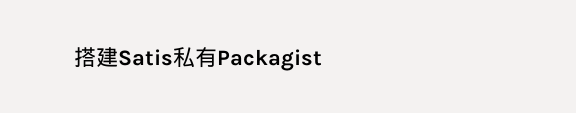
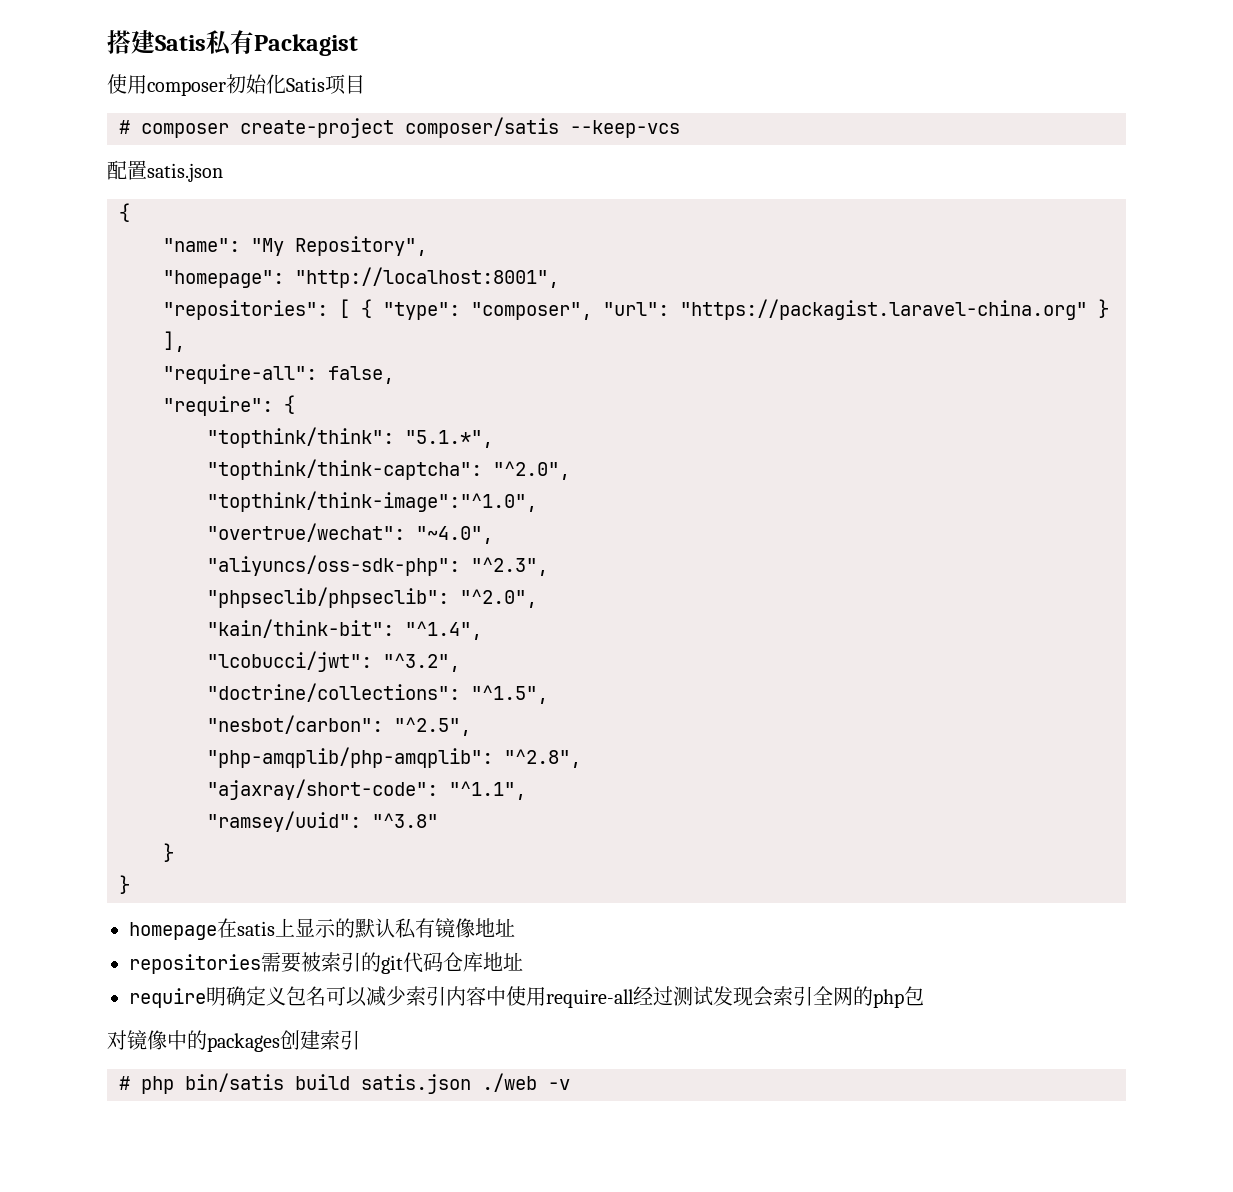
+ 使用composer初始化Satis项目
+ # composer create-project composer/satis --keep-vcs
+ 配置satis.json
+ {
+ "name": "My Repository",
+ "homepage": "http://localhost:8001",
+ "repositories": [ { "type": "composer", "url": "https://packagist.laravel-china.org" } ],
+ "require-all": false,
+ "require": {
+ "topthink/think": "5.1.*",
+ "topthink/think-captcha": "^2.0",
+ "topthink/think-image":"^1.0",
+ "overtrue/wechat": "~4.0",
+ "aliyuncs/oss-sdk-php": "^2.3",
+ "phpseclib/phpseclib": "^2.0",
+ "kain/think-bit": "^1.4",
+ "lcobucci/jwt": "^3.2",
+ "doctrine/collections": "^1.5",
+ "nesbot/carbon": "^2.5",
+ "php-amqplib/php-amqplib": "^2.8",
+ "ajaxray/short-code": "^1.1",
+ "ramsey/uuid": "^3.8"
+ }
+ }
+ homepage在satis上显示的默认私有镜像地址
+ repositories需要被索引的git代码仓库地址
+ require明确定义包名可以减少索引内容中使用require-all经过测试发现会索引全网的php包
+ 对镜像中的packages创建索引
+ # php bin/satis build satis.json ./web -v

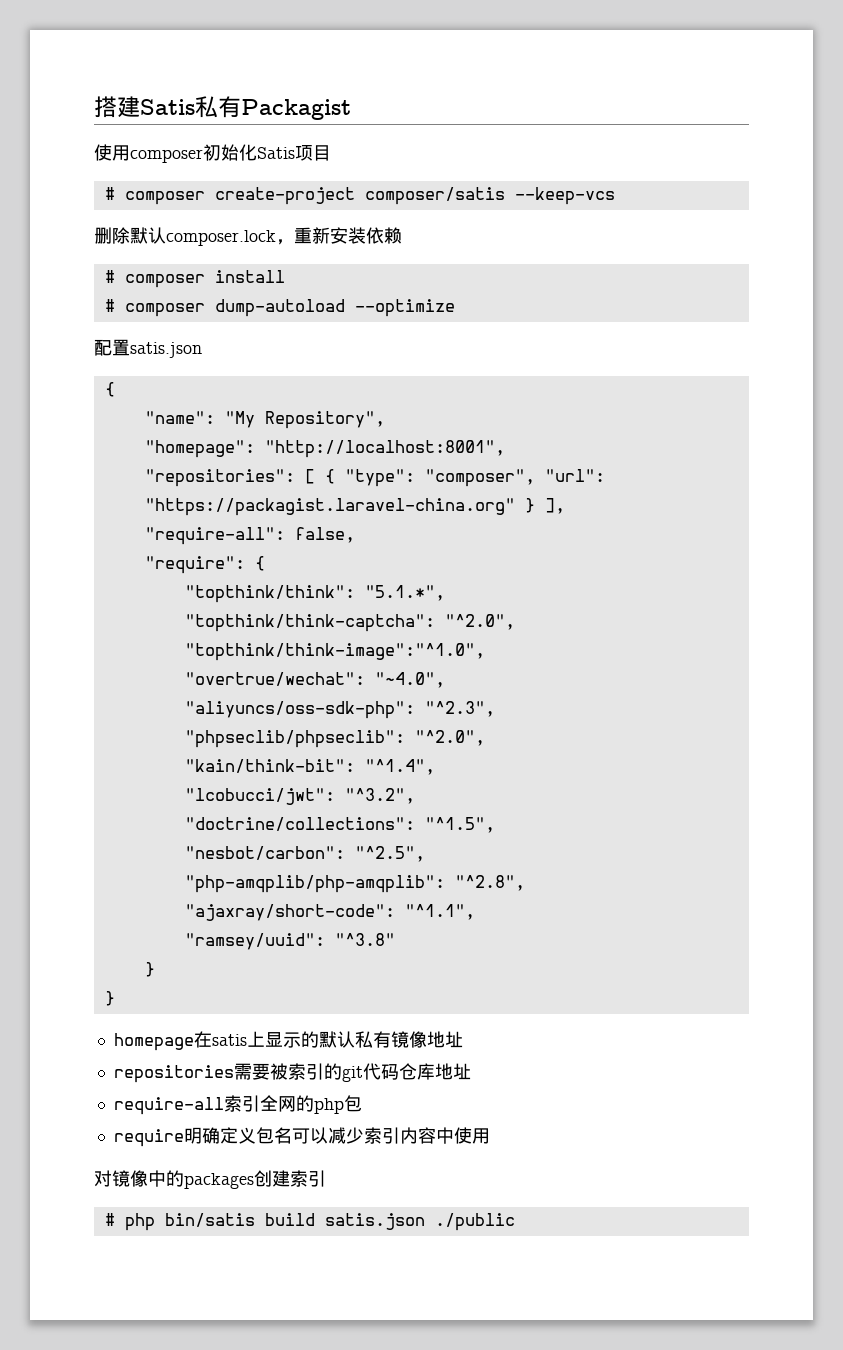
+ 删除默认composer.lock，重新安装依赖
+ # composer install
+ # composer dump-autoload --optimize
+ require-all索引全网的php包
- require明确定义包名可以减少索引内容中使用require-all经过测试发现会索引全网的php包
+ require明确定义包名可以减少索引内容中使用
- # php bin/satis build satis.json ./web -v
+ # php bin/satis build satis.json ./public

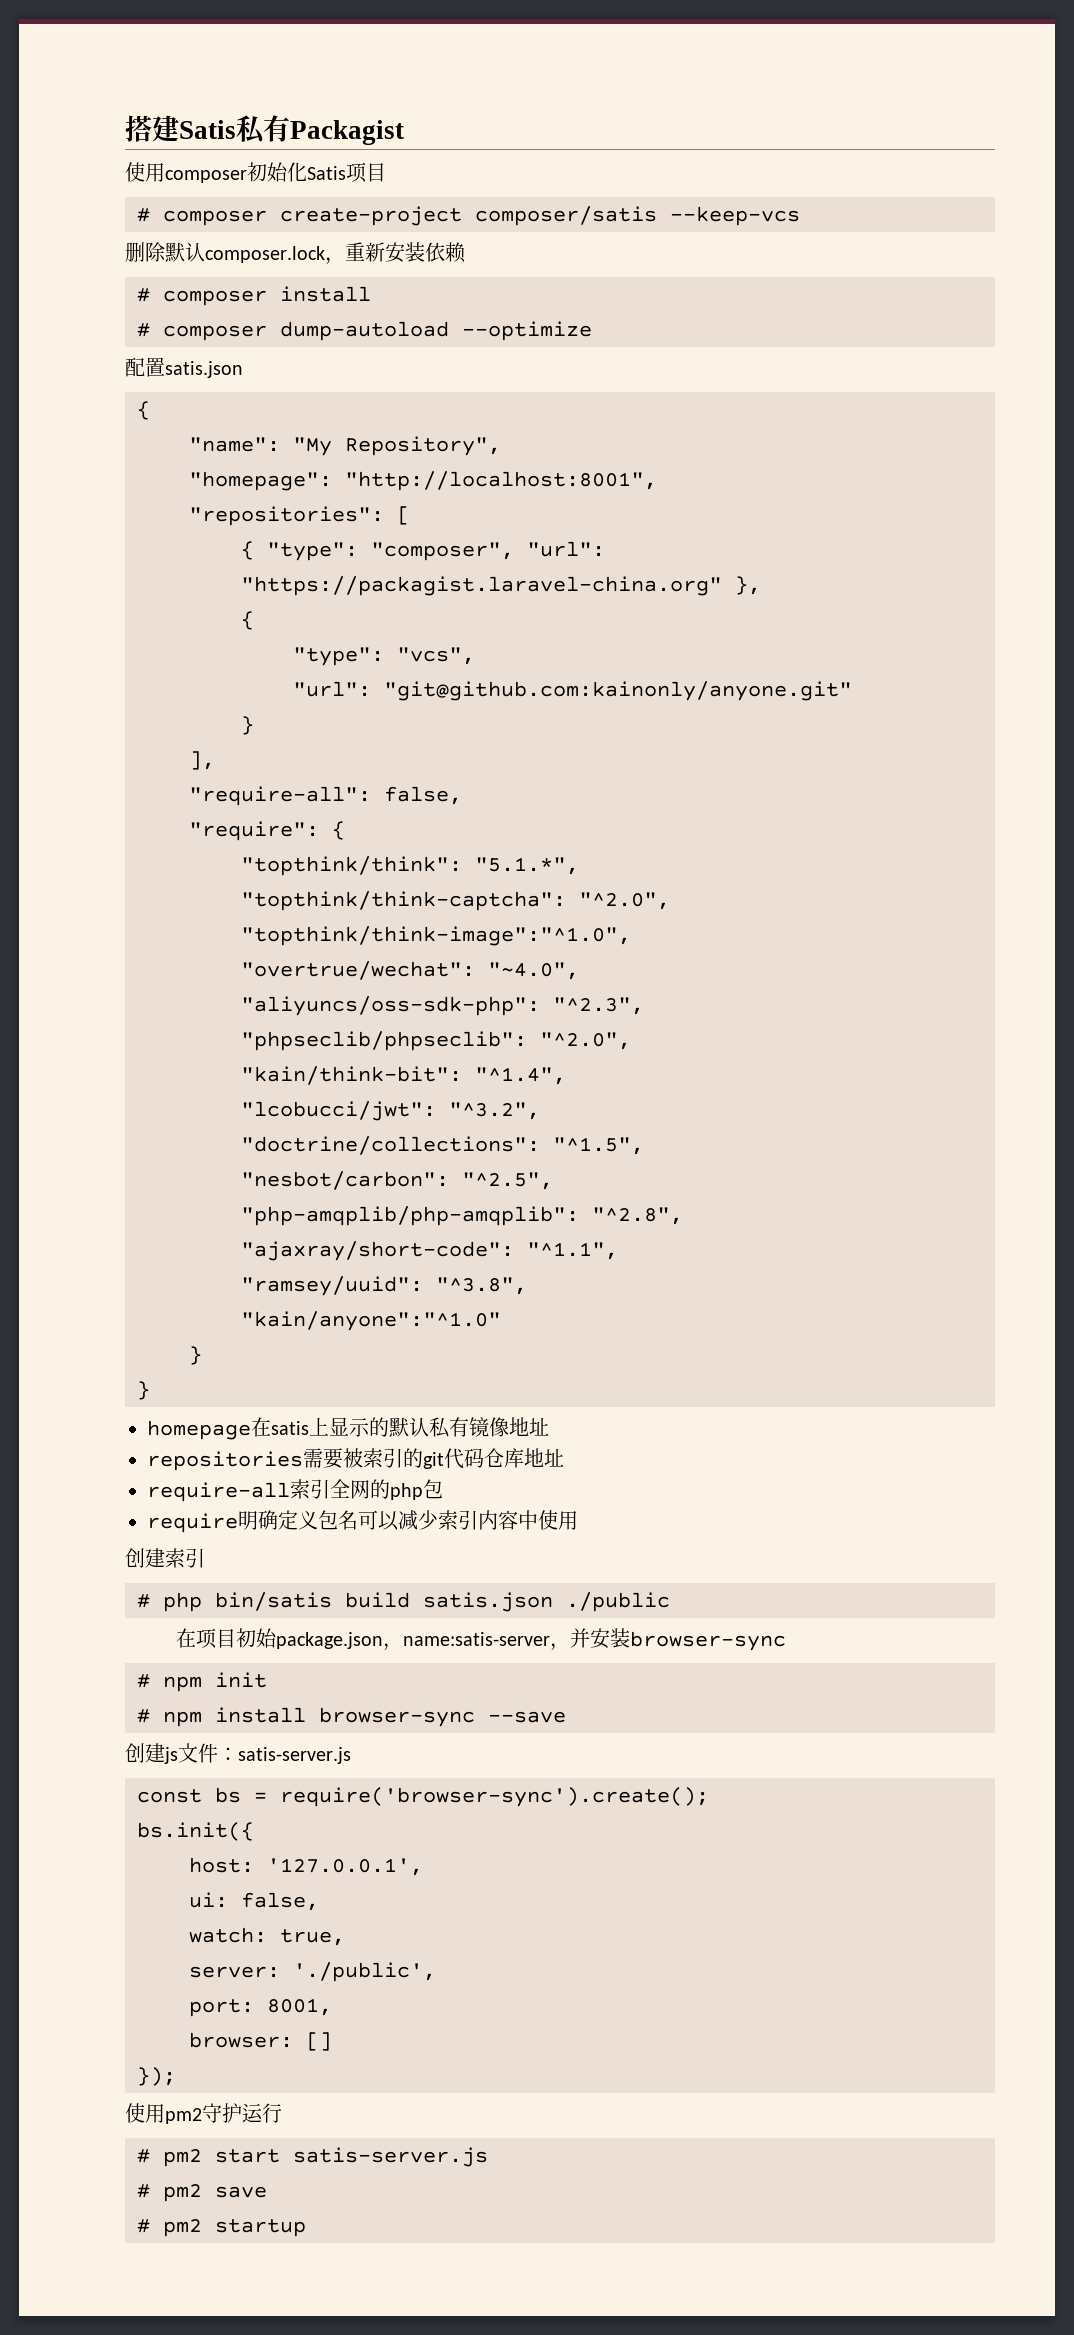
- "repositories": [ { "type": "composer", "url": "https://packagist.laravel-china.org" } ],
+ "repositories": [
+ { "type": "composer", "url": "https://packagist.laravel-china.org" },
+ {
+ "type": "vcs",
+ "url": "git@github.com:kainonly/anyone.git"
+ }
+ ],
- "ramsey/uuid": "^3.8"
+ "ramsey/uuid": "^3.8",
+ "kain/anyone":"^1.0"
- 对镜像中的packages创建索引
+ 创建索引
+ 在项目初始package.json，name:satis-server，并安装browser-sync
+ # npm init
+ # npm install browser-sync --save
+ 创建js文件：satis-server.js
+ const bs = require('browser-sync').create();
+ bs.init({
+ host: '127.0.0.1',
+ ui: false,
+ watch: true,
+ server: './public',
+ port: 8001,
+ browser: []
+ });
+ 使用pm2守护运行
+ # pm2 start satis-server.js
+ # pm2 save
+ # pm2 startup

